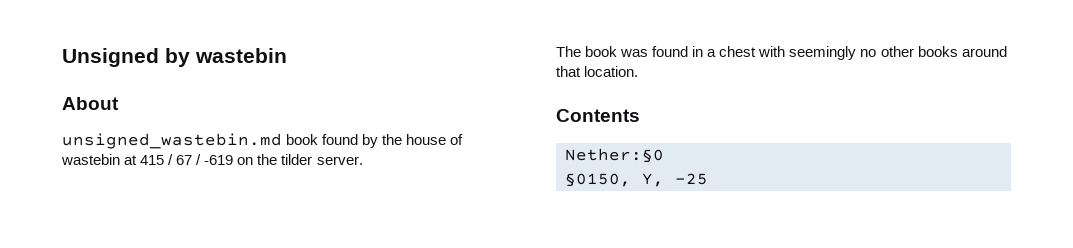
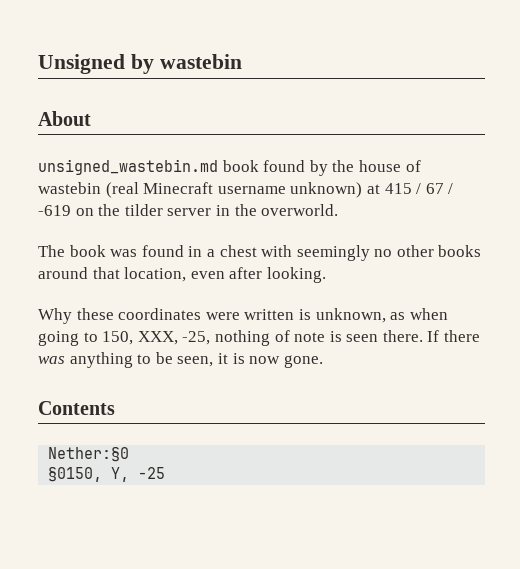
- unsigned_wastebin.md book found by the house of wastebin at 415 / 67 / -619 on the tilder server.
+ unsigned_wastebin.md book found by the house of wastebin (real Minecraft username unknown) at 415 / 67 / -619 on the tilder server in the overworld.
- The book was found in a chest with seemingly no other books around that location.
+ The book was found in a chest with seemingly no other books around that location, even after looking.
+ Why these coordinates were written is unknown, as when going to 150, XXX, -25, nothing of note is seen there. If there was anything to be seen, it is now gone.

